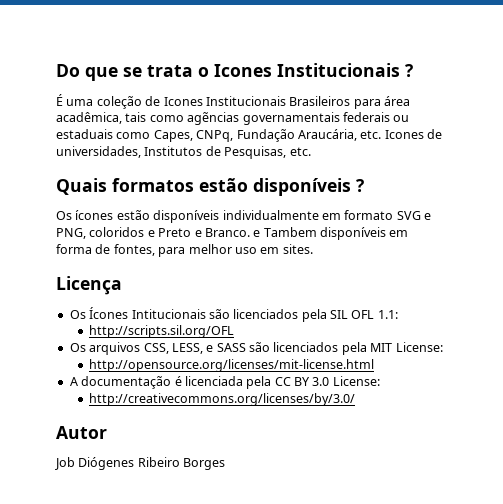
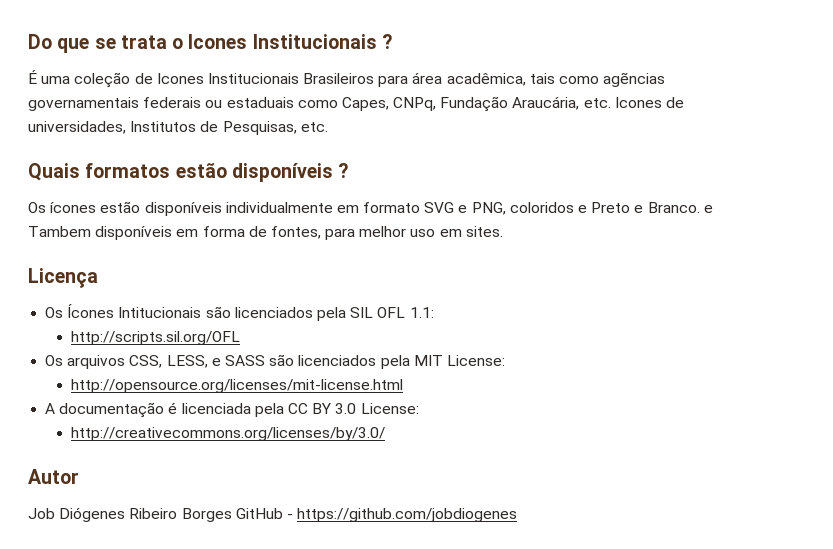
- Job Diógenes Ribeiro Borges
+ Job Diógenes Ribeiro Borges GitHub - https://github.com/jobdiogenes

